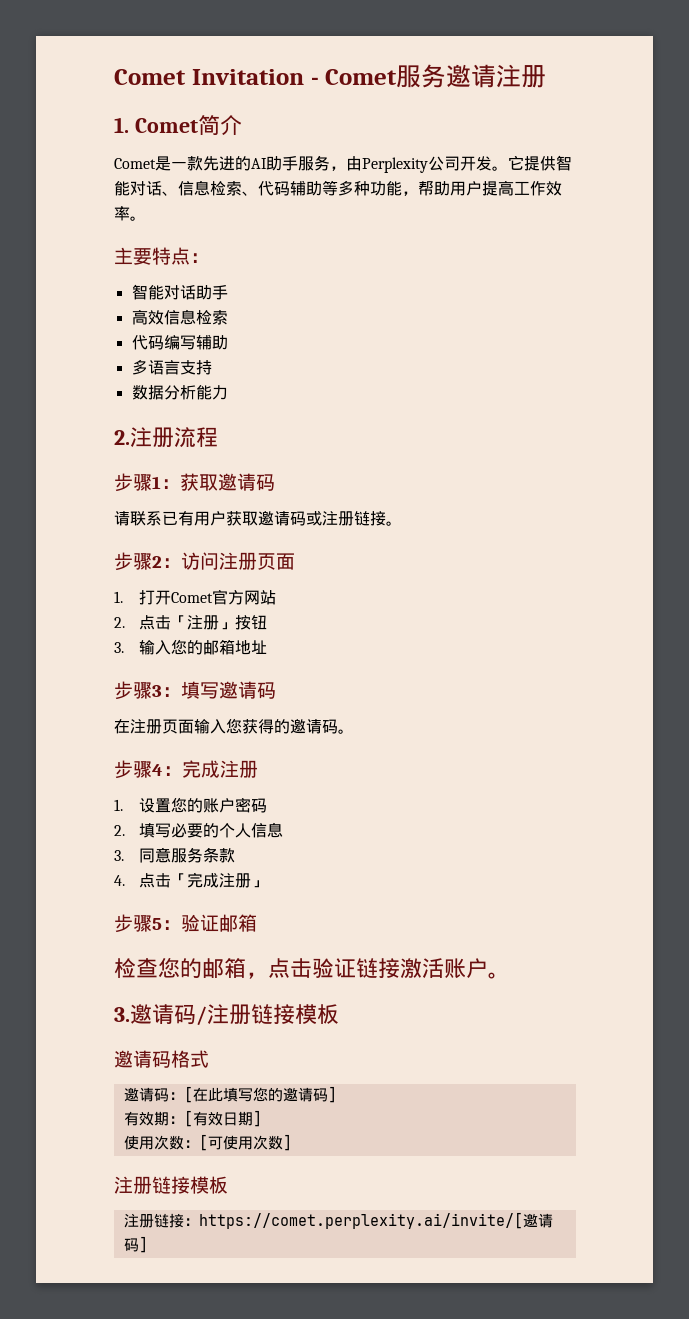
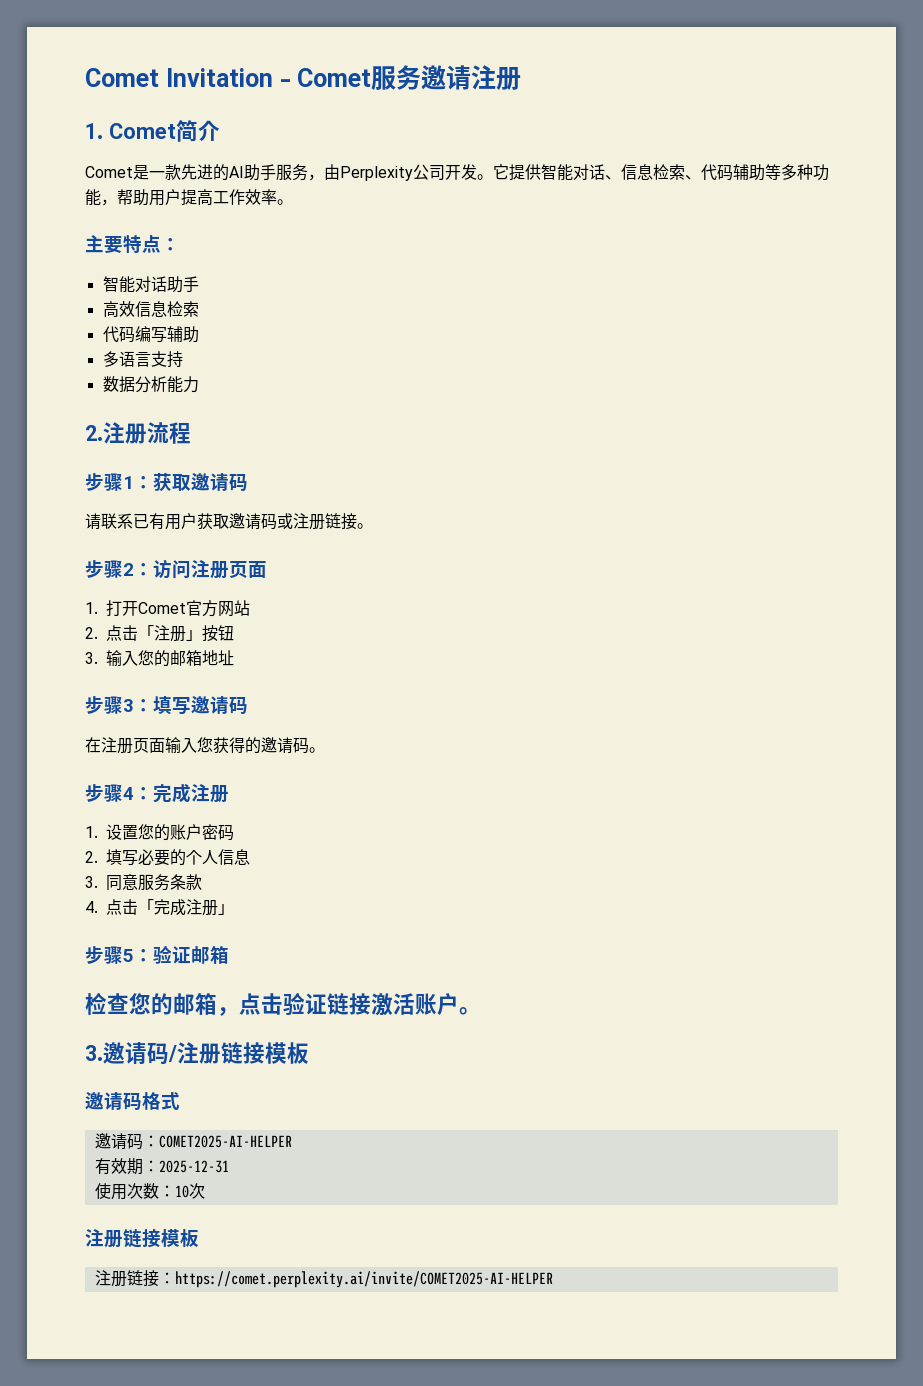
- 邀请码：[在此填写您的邀请码]
- 有效期：[有效日期]
+ 邀请码：COMET2025-AI-HELPER
+ 有效期：2025-12-31
- 使用次数：[可使用次数]
+ 使用次数：10次
- 注册链接：https://comet.perplexity.ai/invite/[邀请码]
+ 注册链接：https://comet.perplexity.ai/invite/COMET2025-AI-HELPER

